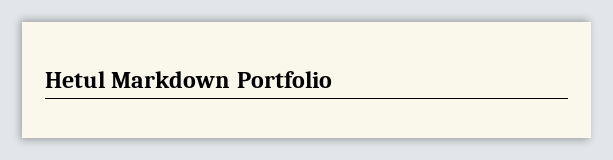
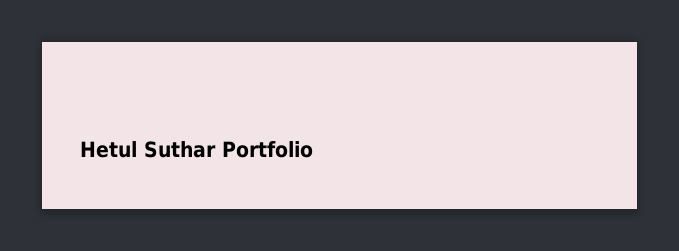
- Hetul Markdown Portfolio
+ Hetul Suthar Portfolio

